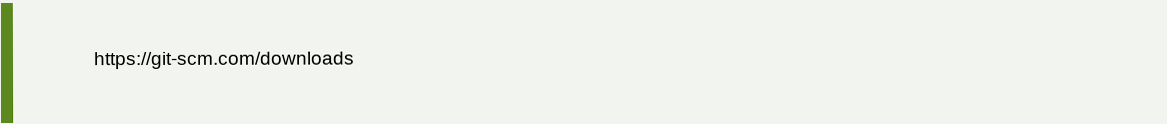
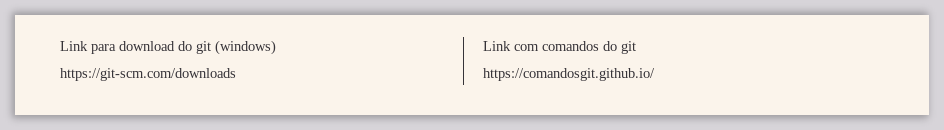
+ Link para download do git (windows)
  https://git-scm.com/downloads
+ Link com comandos do git
+ https://comandosgit.github.io/

